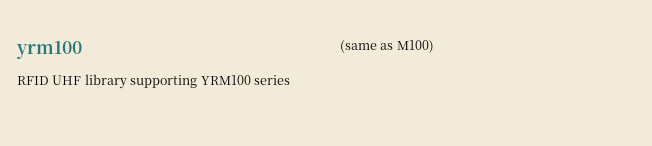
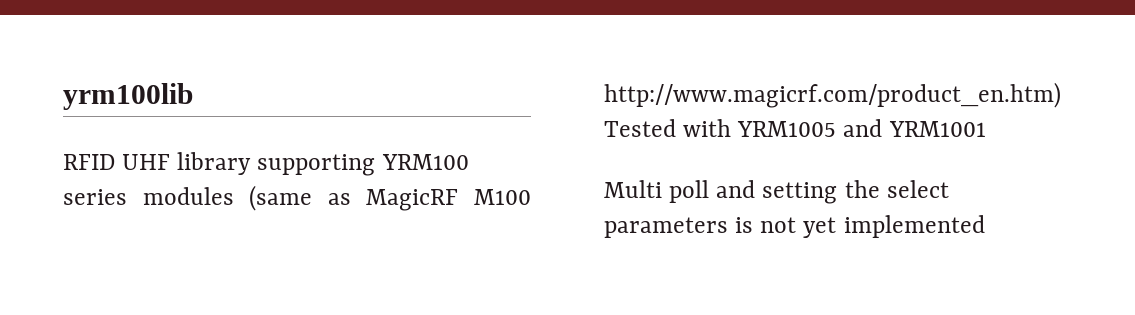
- yrm100
+ yrm100lib
- RFID UHF library supporting YRM100 series (same as M100)
+ RFID UHF library supporting YRM100 series modules (same as MagicRF M100 http://www.magicrf.com/product_en.htm) Tested with YRM1005 and YRM1001
+ Multi poll and setting the select parameters is not yet implemented

